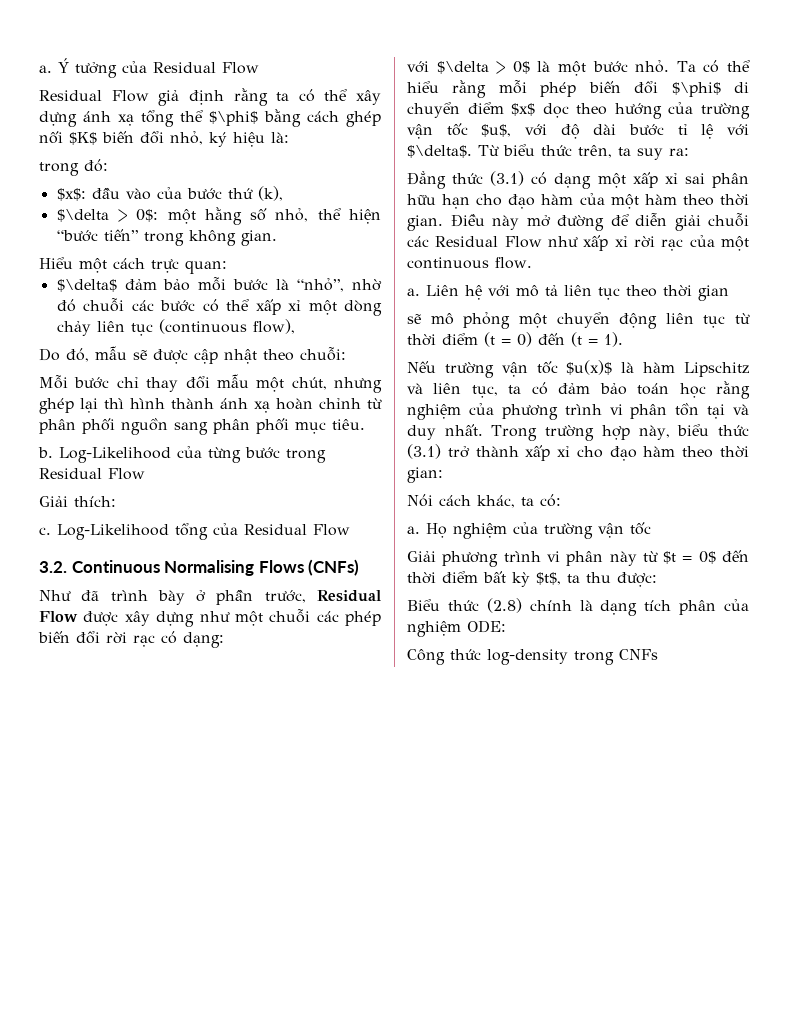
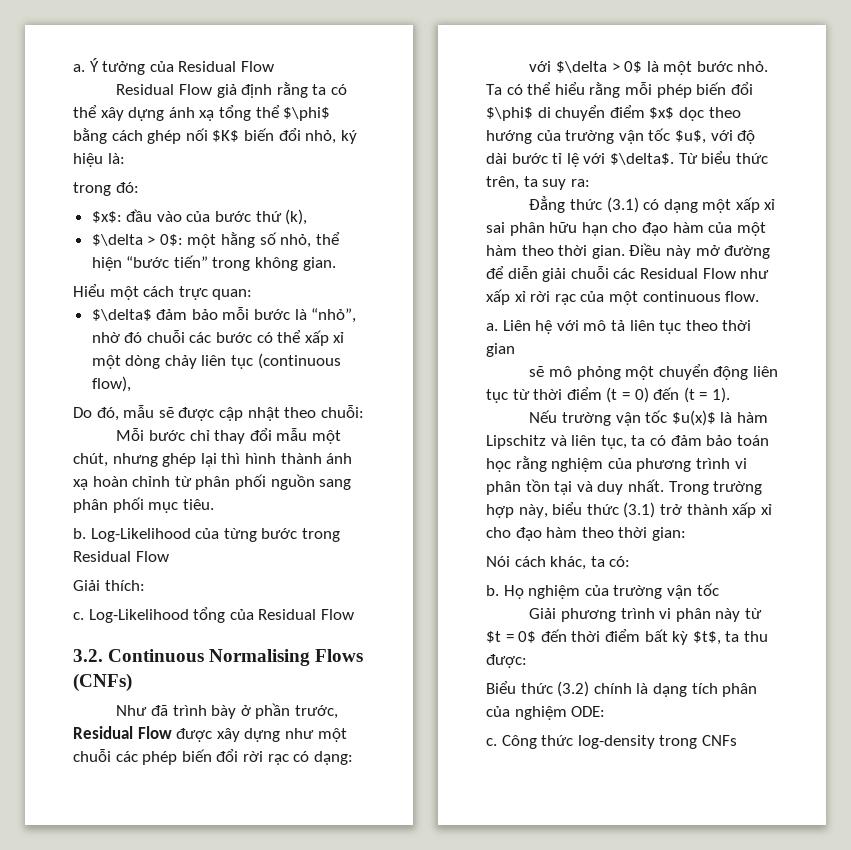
  Nói cách khác, ta có:
- a.
+ b.
- Biểu thức (2.8) chính là dạng tích phân của nghiệm ODE:
- Công thức log-density trong CNFs
+ Biểu thức (3.2) chính là dạng tích phân của nghiệm ODE:
+ c. Công thức log-density trong CNFs

